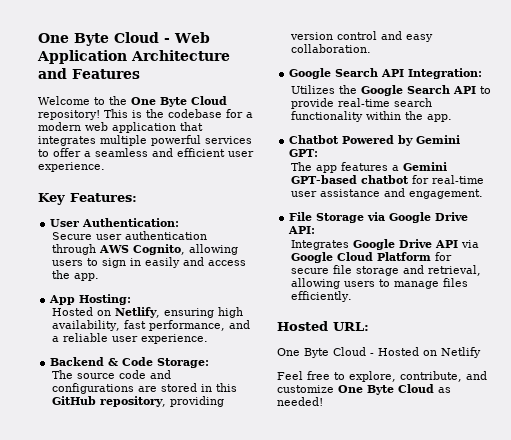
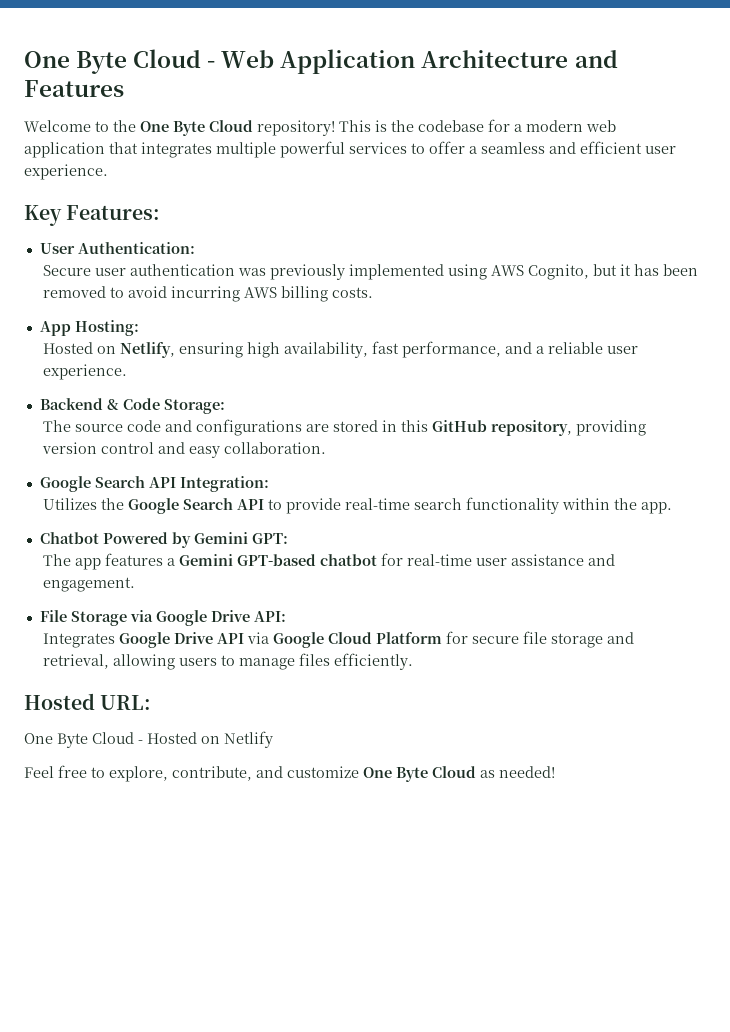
- Secure user authentication through AWS Cognito, allowing users to sign in easily and access the app.
+ Secure user authentication was previously implemented using AWS Cognito, but it has been removed to avoid incurring AWS billing costs.

